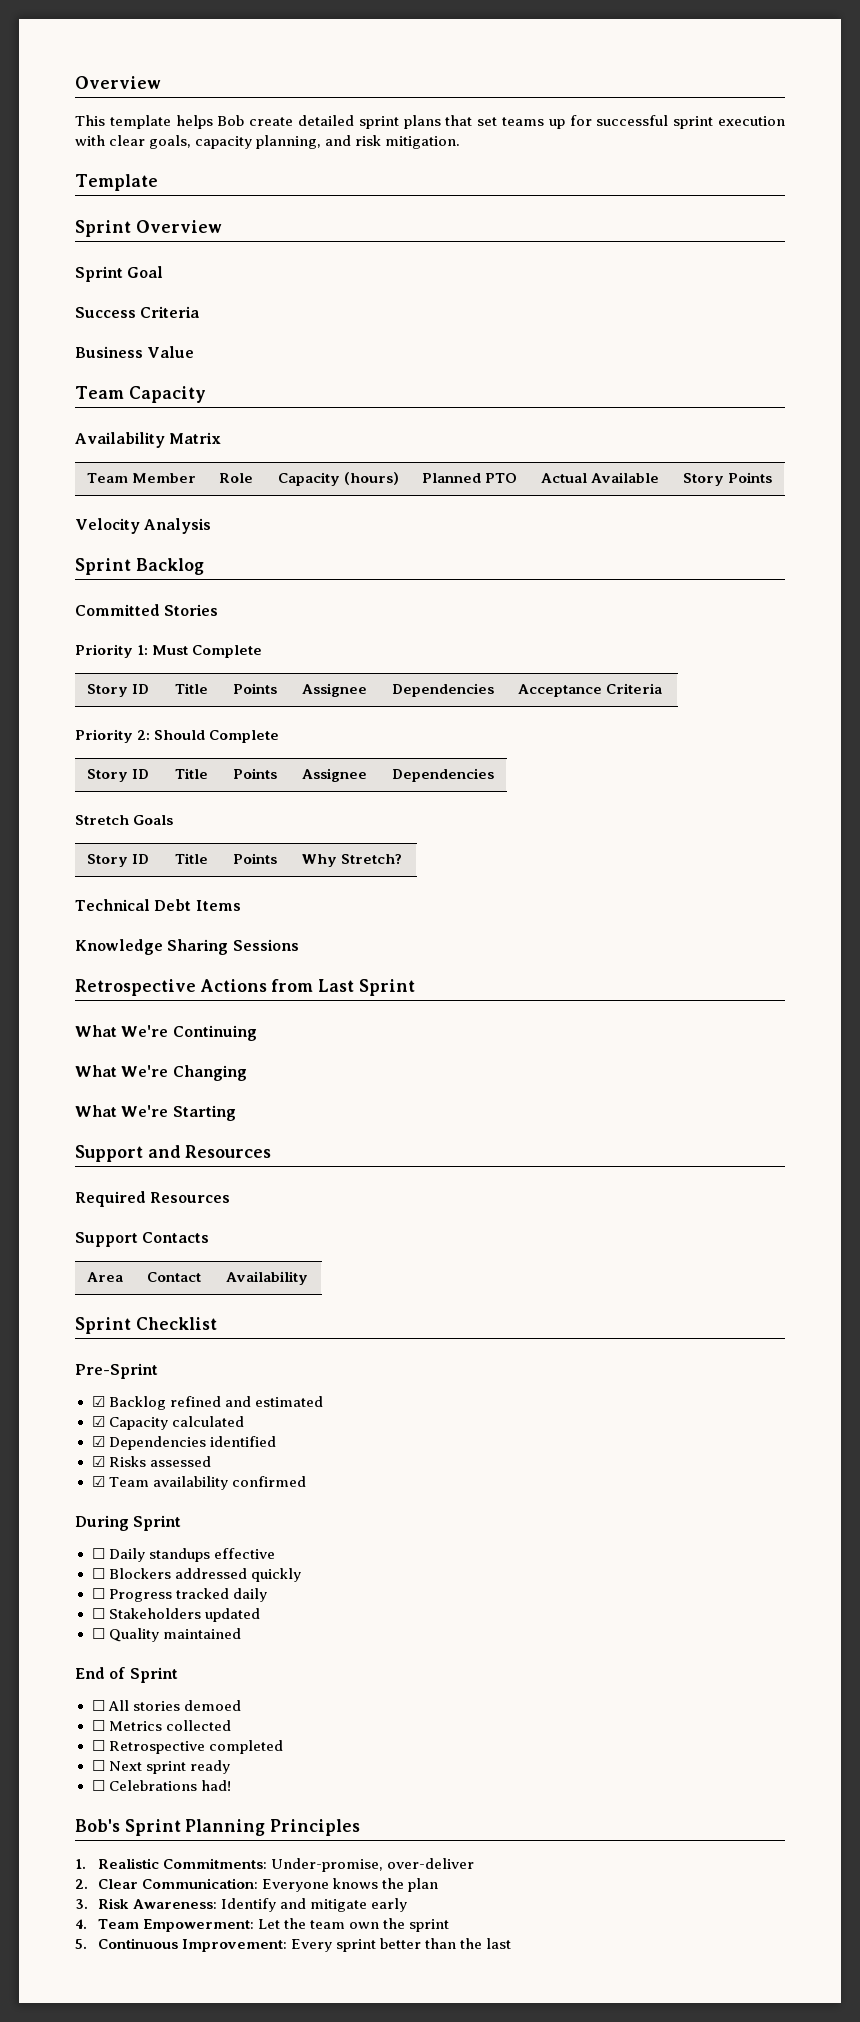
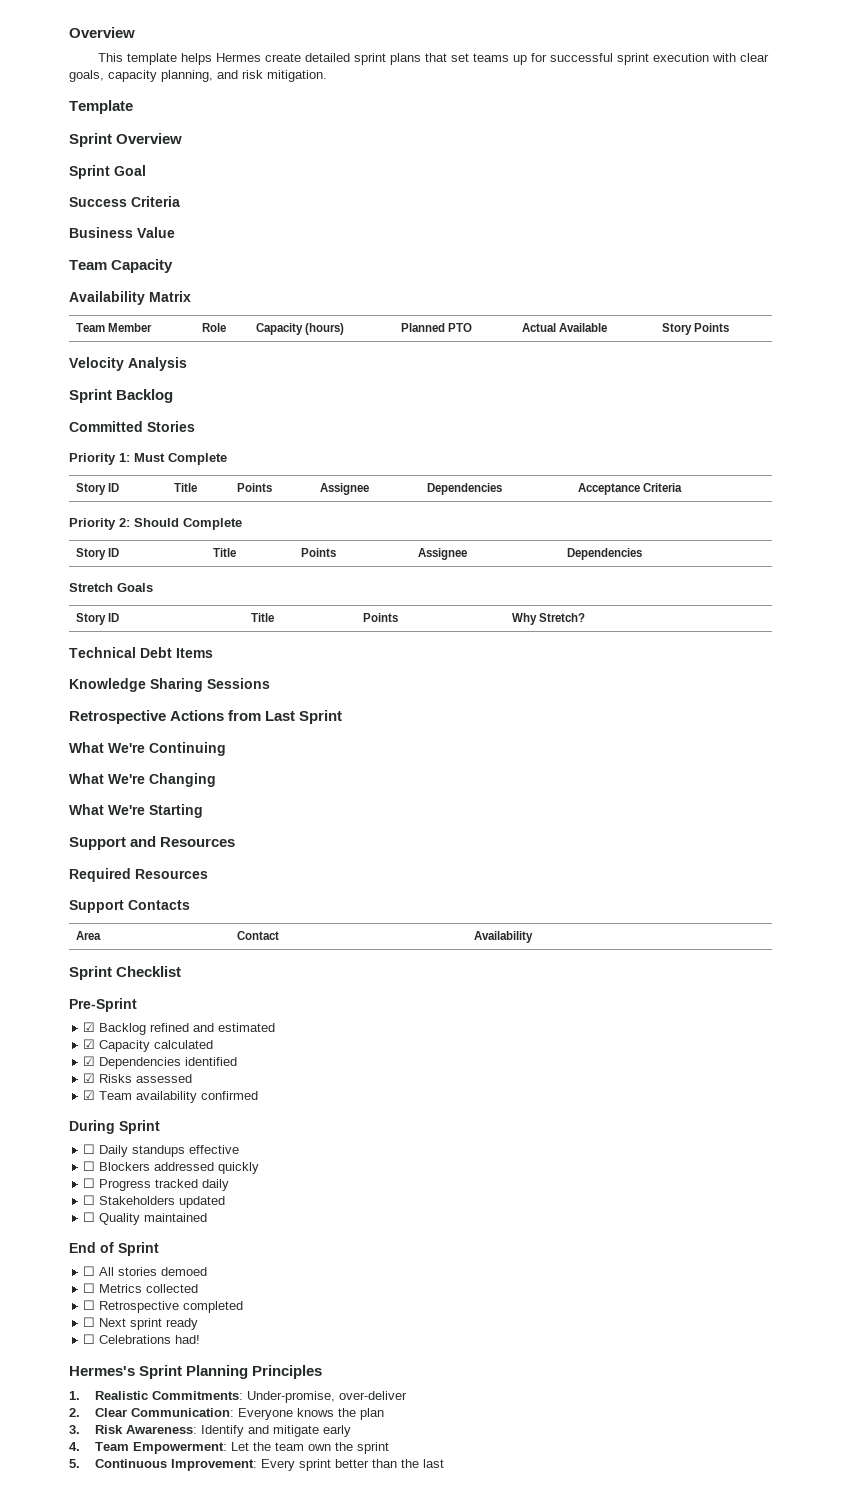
- This template helps Bob create detailed sprint plans that set teams up for successful sprint execution with clear goals, capacity planning, and risk mitigation.
+ This template helps Hermes create detailed sprint plans that set teams up for successful sprint execution with clear goals, capacity planning, and risk mitigation.
- Bob's Sprint Planning Principles
+ Hermes's Sprint Planning Principles

